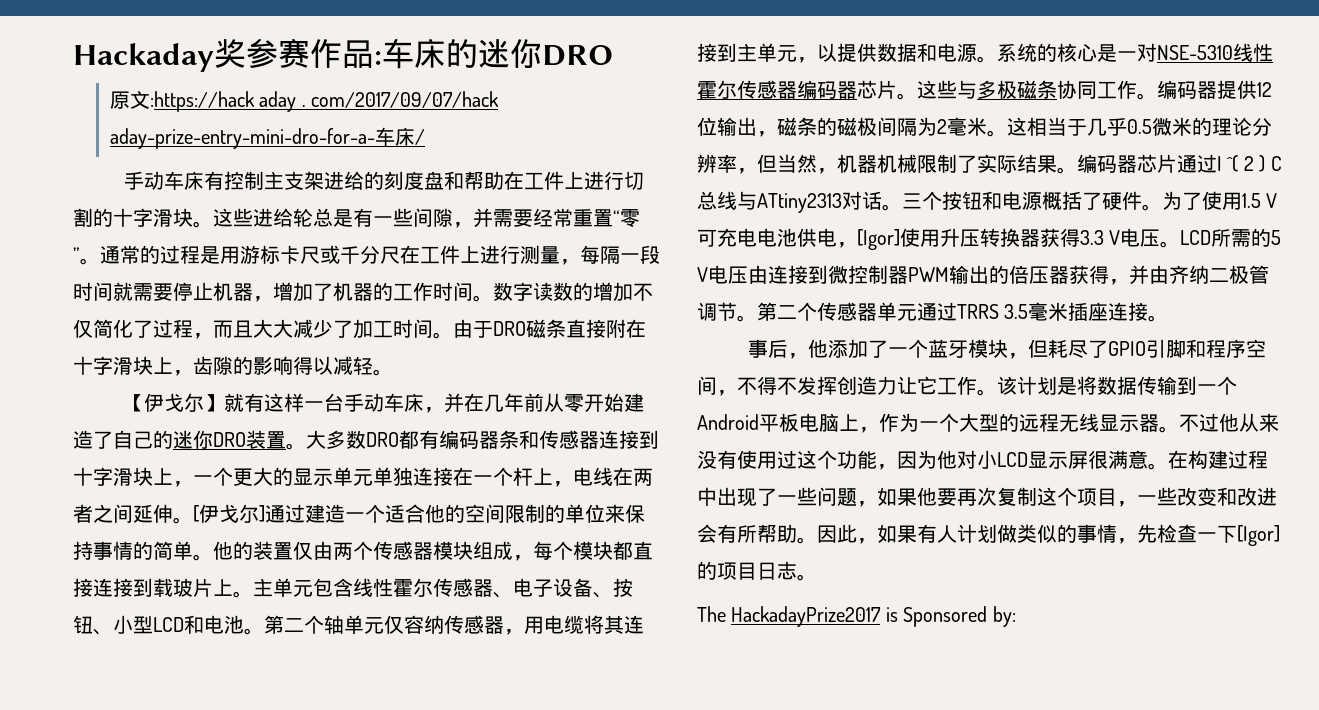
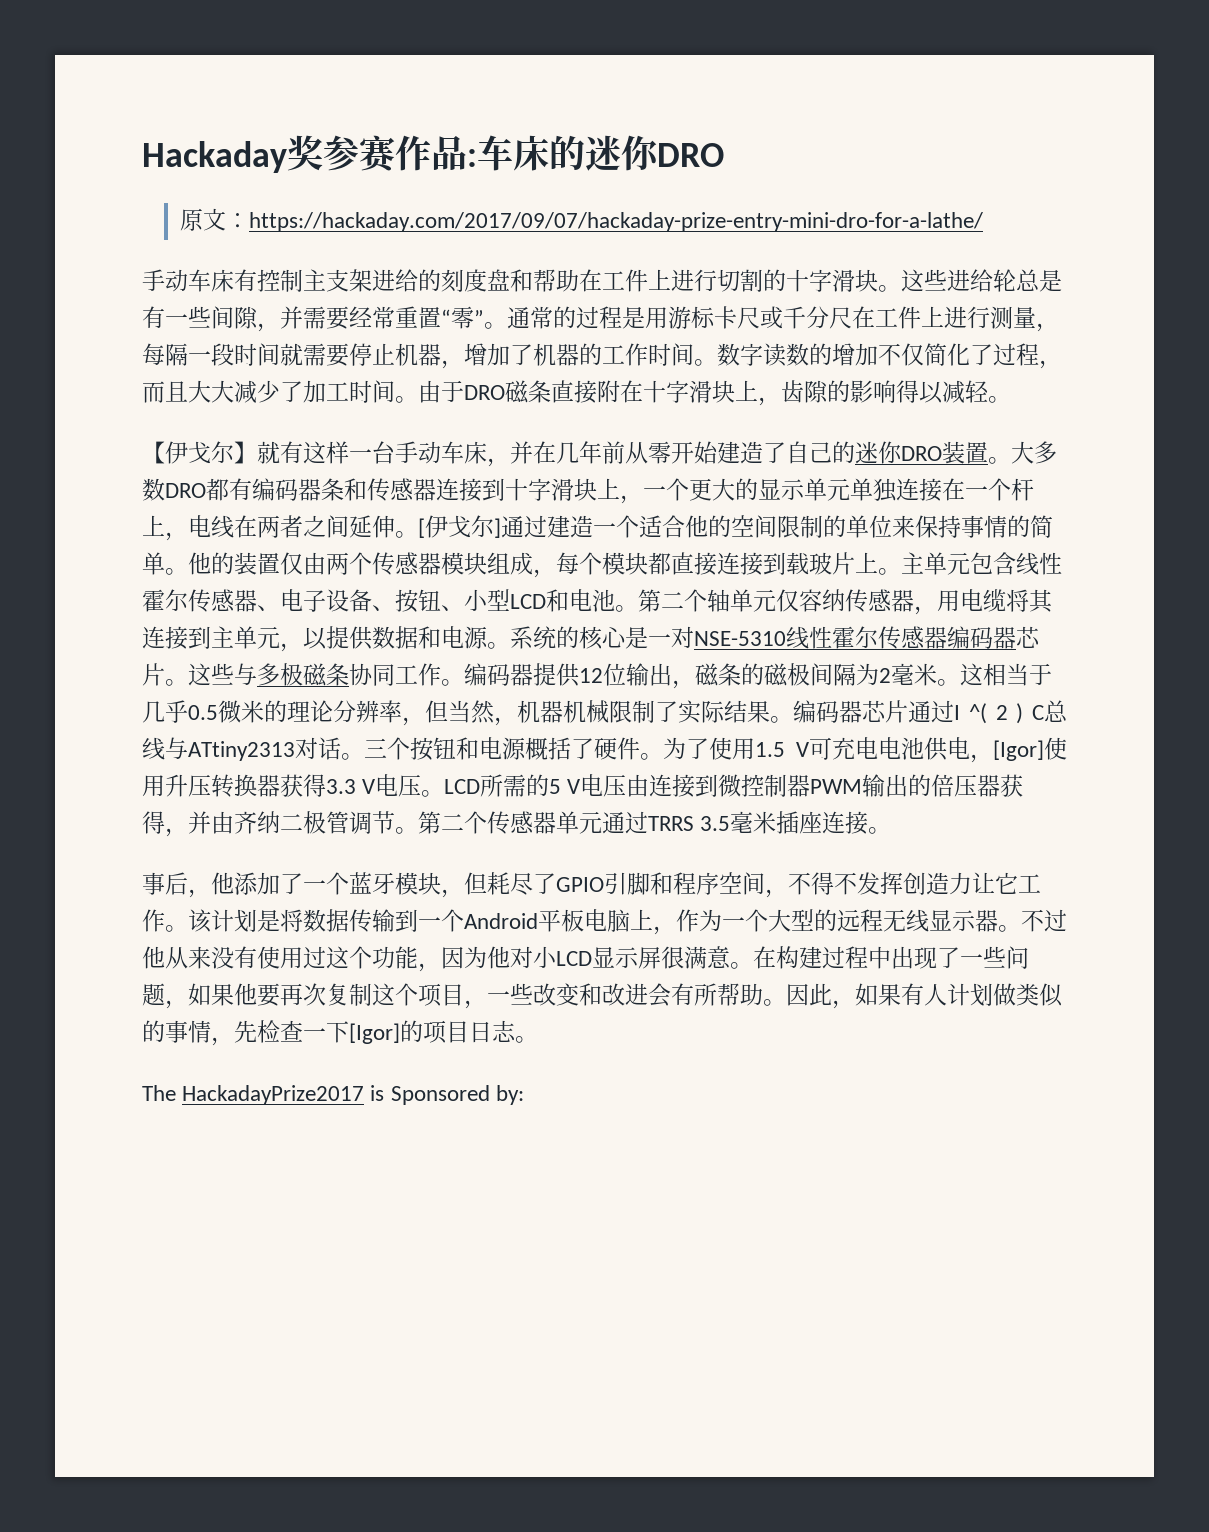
- 原文:https://hack aday . com/2017/09/07/hack aday-prize-entry-mini-dro-for-a-车床/
+ 原文：https://hackaday.com/2017/09/07/hackaday-prize-entry-mini-dro-for-a-lathe/

